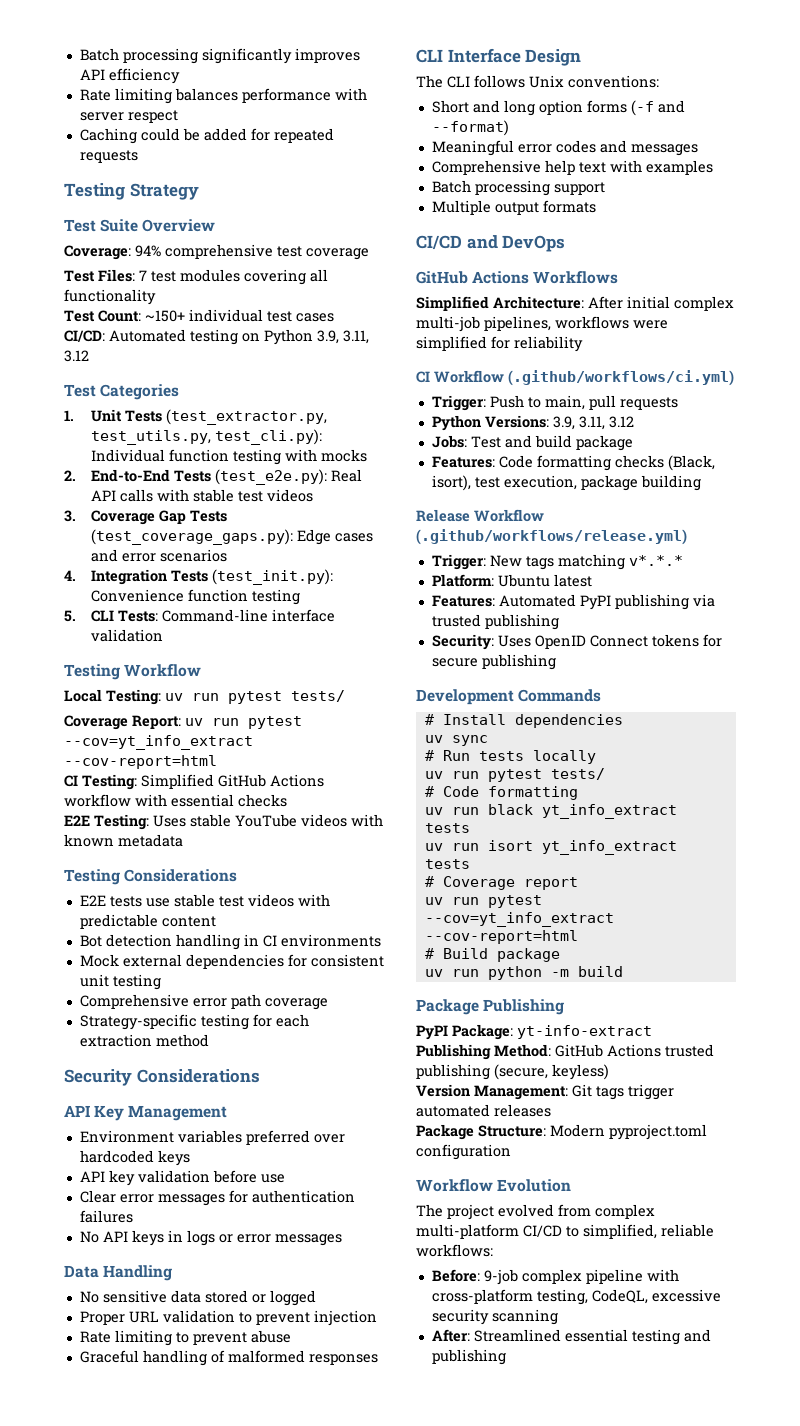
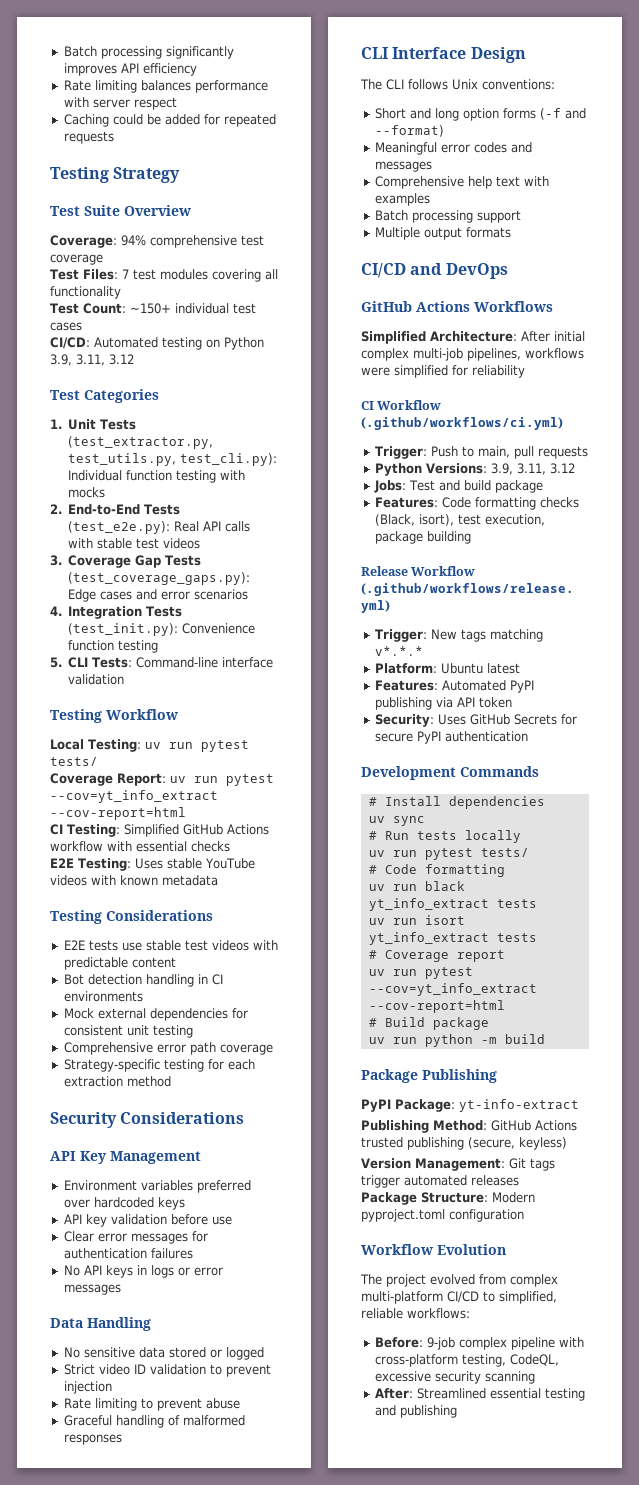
- Proper URL validation to prevent injection
+ Strict video ID validation to prevent injection
- Features: Automated PyPI publishing via trusted publishing
+ Features: Automated PyPI publishing via API token
- Security: Uses OpenID Connect tokens for secure publishing
+ Security: Uses GitHub Secrets for secure PyPI authentication

